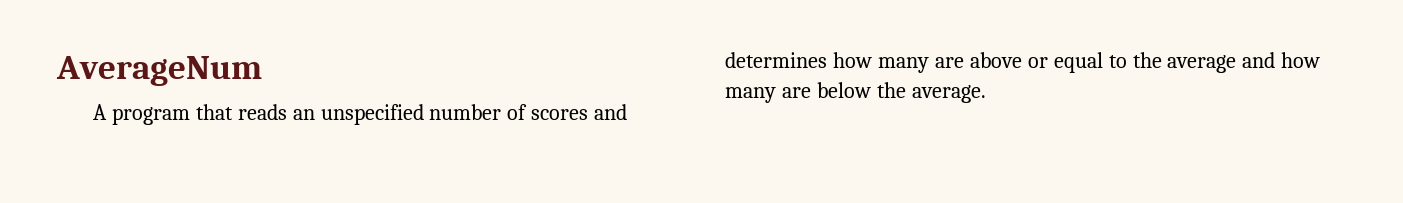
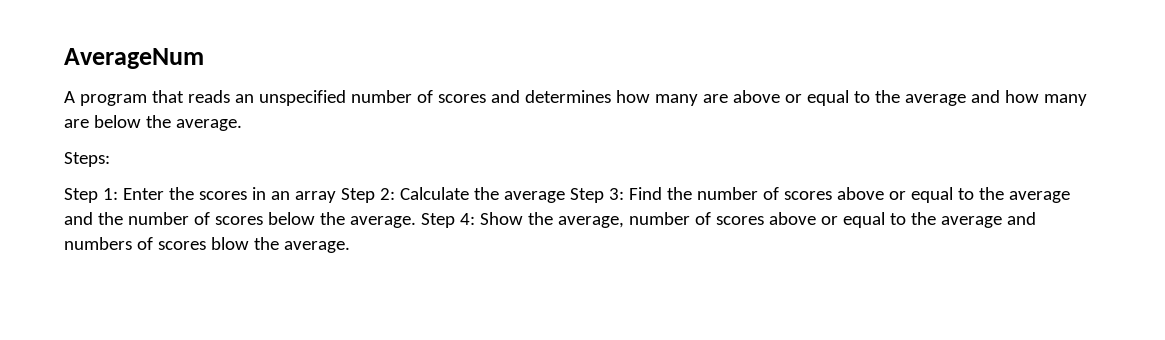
+ Steps:
+ Step 1: Enter the scores in an array Step 2: Calculate the average Step 3: Find the number of scores above or equal to the average and the number of scores below the average. Step 4: Show the average, number of scores above or equal to the average and numbers of scores blow the average.

